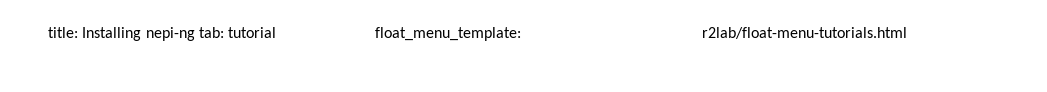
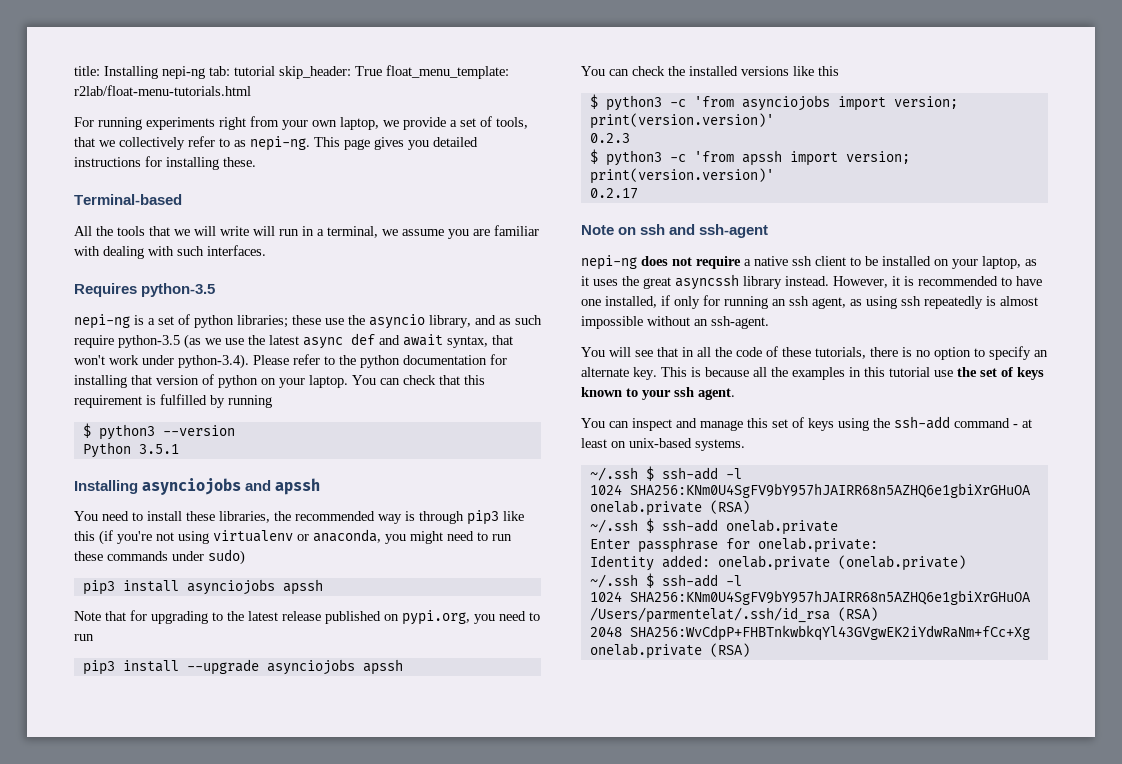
- title: Installing nepi-ng tab: tutorial float_menu_template: r2lab/float-menu-tutorials.html
+ title: Installing nepi-ng tab: tutorial skip_header: True float_menu_template: r2lab/float-menu-tutorials.html
+ For running experiments right from your own laptop, we provide a set of tools, that we collectively refer to as nepi-ng. This page gives you detailed instructions for installing these.
+ Terminal-based
+ All the tools that we will write will run in a terminal, we assume you are familiar with dealing with such interfaces.
+ Requires python-3.5
+ nepi-ng is a set of python libraries; these use the asyncio library, and as such require python-3.5 (as we use the latest async def and await syntax, that won't work under python-3.4). Please refer to the python documentation for installing that version of python on your laptop. You can check that this requirement is fulfilled by running
+ $ python3 --version
+ Python 3.5.1
+ Installing asynciojobs and apssh
+ You need to install these libraries, the recommended way is through pip3 like this (if you're not using virtualenv or anaconda, you might need to run these commands under sudo)
+ pip3 install asynciojobs apssh
+ Note that for upgrading to the latest release published on pypi.org, you need to run
+ pip3 install --upgrade asynciojobs apssh
+ You can check the installed versions like this
+ $ python3 -c 'from asynciojobs import version; print(version.version)'
+ 0.2.3
+ $ python3 -c 'from apssh import version; print(version.version)'
+ 0.2.17
+ Note on ssh and ssh-agent
+ nepi-ng does not require a native ssh client to be installed on your laptop, as it uses the great asyncssh library instead. However, it is recommended to have one installed, if only for running an ssh agent, as using ssh repeatedly is almost impossible without an ssh-agent.
+ You will see that in all the code of these tutorials, there is no option to specify an alternate key. This is because all the examples in this tutorial use the set of keys known to your ssh agent.
+ You can inspect and manage this set of keys using the ssh-add command - at least on unix-based systems.
+ ~/.ssh $ ssh-add -l
+ 1024 SHA256:KNm0U4SgFV9bY957hJAIRR68n5AZHQ6e1gbiXrGHuOA onelab.private (RSA)
+ ~/.ssh $ ssh-add onelab.private
+ Enter passphrase for onelab.private:
+ Identity added: onelab.private (onelab.private)
+ ~/.ssh $ ssh-add -l
+ 1024 SHA256:KNm0U4SgFV9bY957hJAIRR68n5AZHQ6e1gbiXrGHuOA /Users/parmentelat/.ssh/id_rsa (RSA)
+ 2048 SHA256:WvCdpP+FHBTnkwbkqYl43GVgwEK2iYdwRaNm+fCc+Xg onelab.private (RSA)

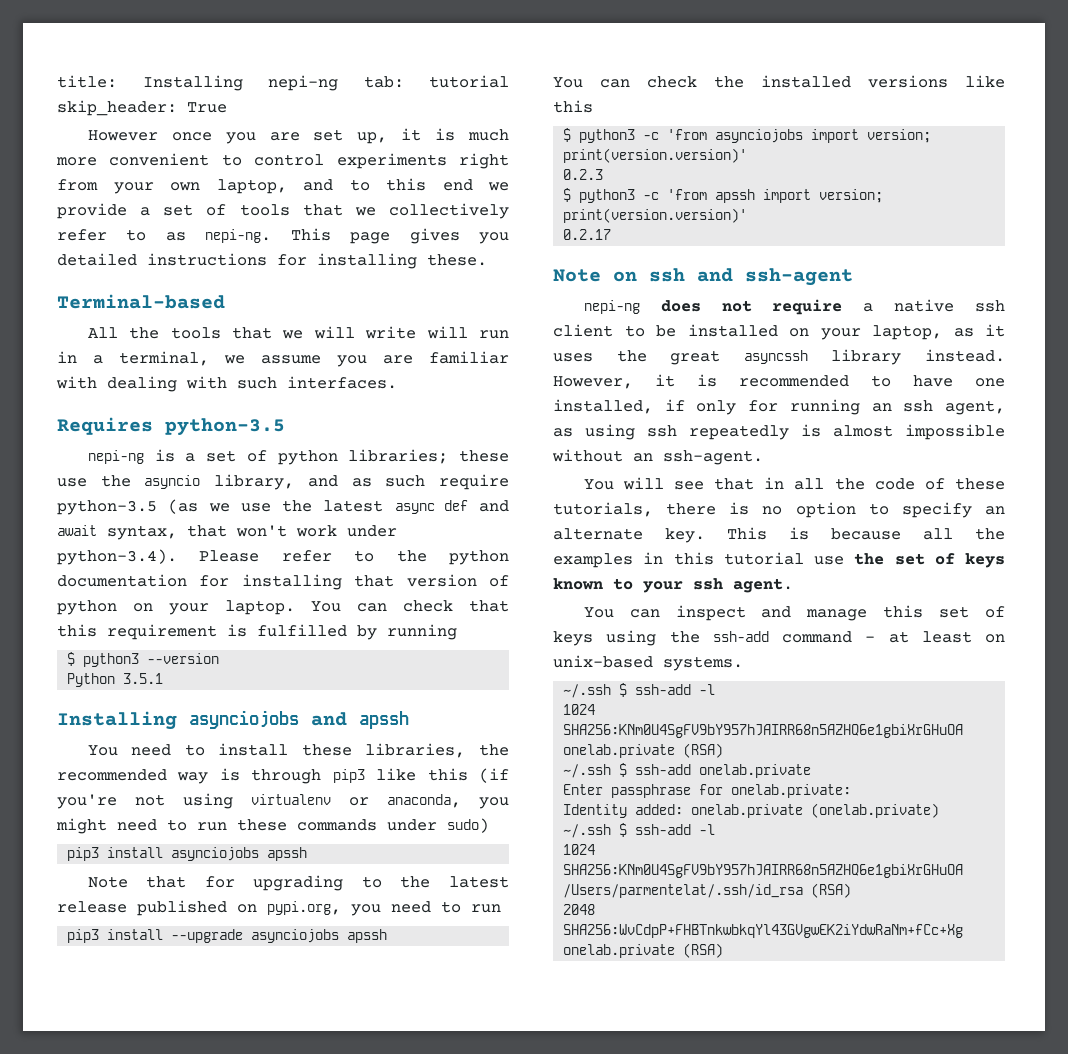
- title: Installing nepi-ng tab: tutorial skip_header: True float_menu_template: r2lab/float-menu-tutorials.html
- For running experiments right from your own laptop, we provide a set of tools, that we collectively refer to as nepi-ng.
+ title: Installing nepi-ng tab: tutorial skip_header: True
+ However once you are set up, it is much more convenient to control experiments right from your own laptop, and to this end we provide a set of tools that we collectively refer to as nepi-ng.

